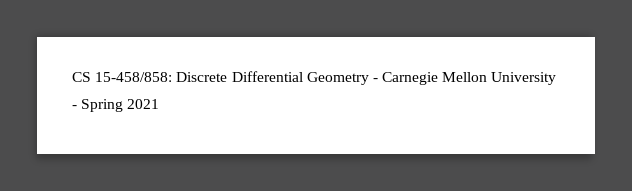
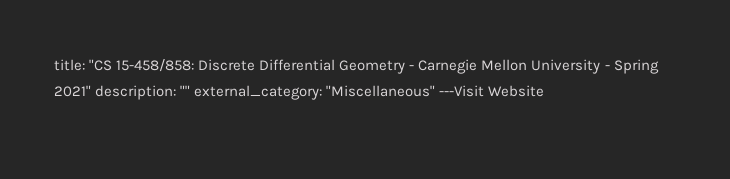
- CS 15-458/858: Discrete Differential Geometry - Carnegie Mellon University - Spring 2021
+ title: "CS 15-458/858: Discrete Differential Geometry - Carnegie Mellon University - Spring 2021" description: "" external_category: "Miscellaneous" ---Visit Website

